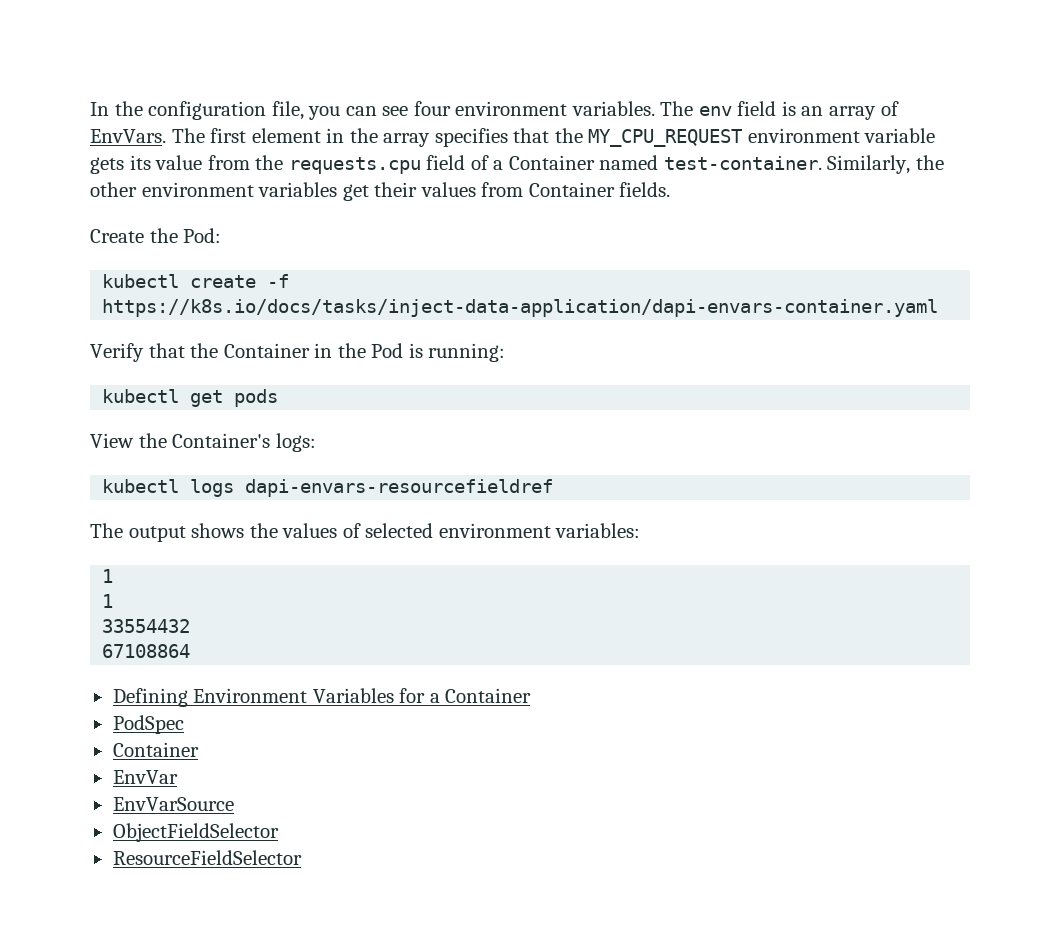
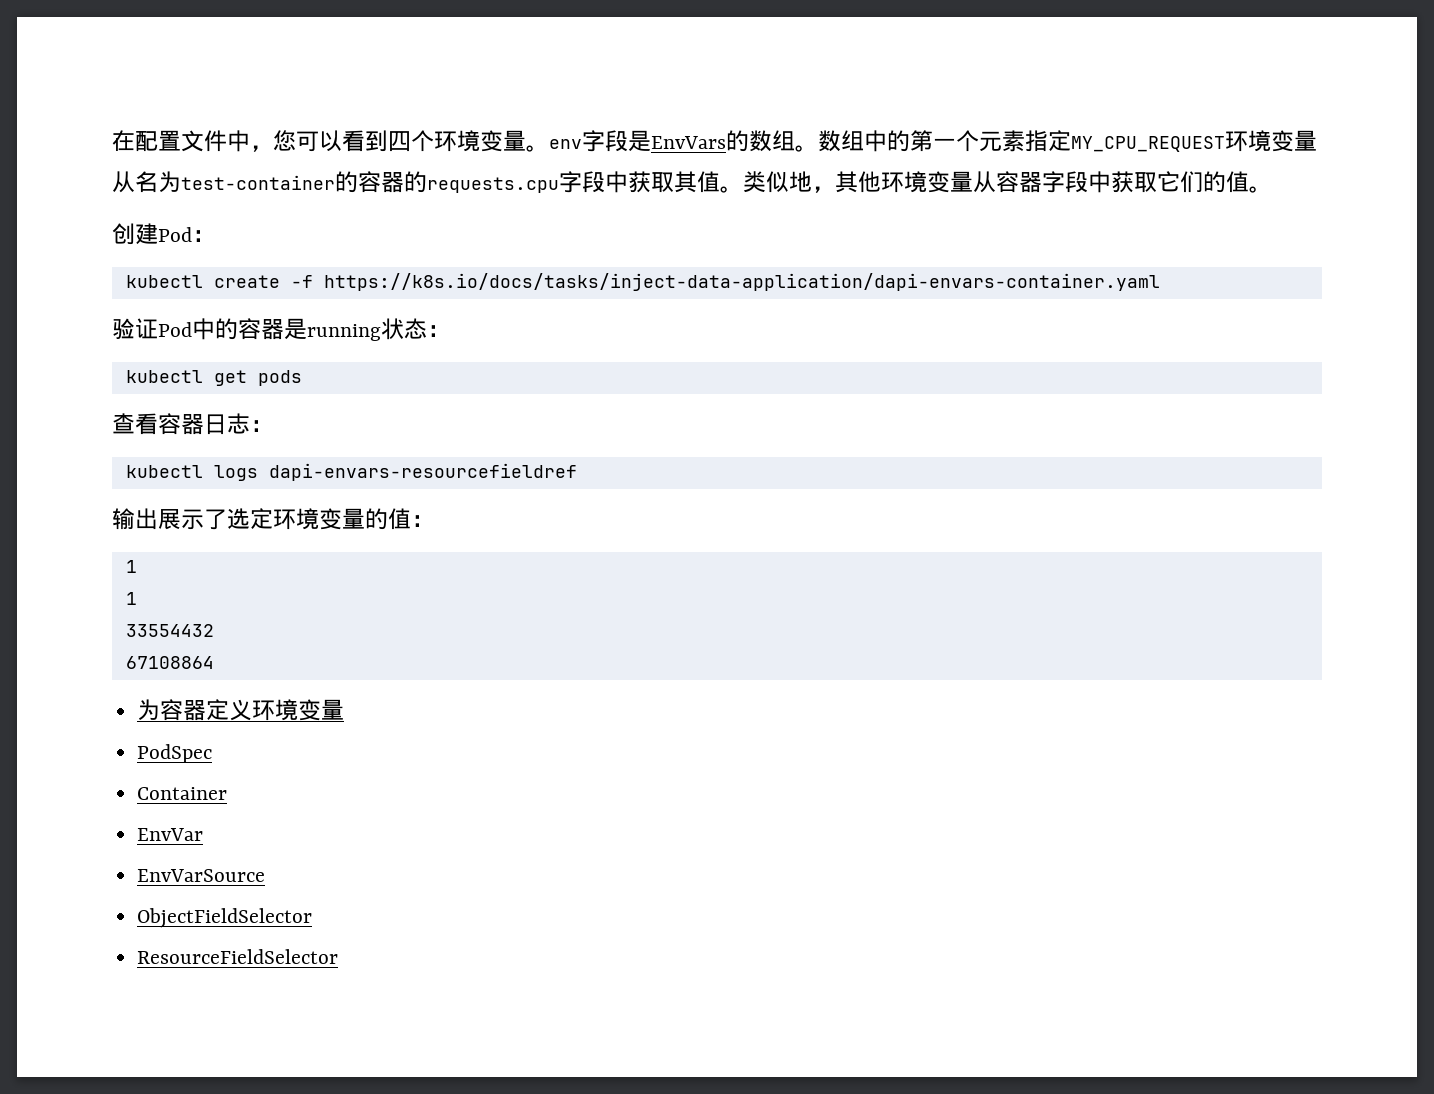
- In the configuration file, you can see four environment variables. The env field is an array of EnvVars. The first element in the array specifies that the MY_CPU_REQUEST environment variable gets its value from the requests.cpu field of a Container named test-container. Similarly, the other environment variables get their values from Container fields.
- Create the Pod:
+ 在配置文件中，您可以看到四个环境变量。env字段是EnvVars的数组。数组中的第一个元素指定MY_CPU_REQUEST环境变量从名为test-container的容器的requests.cpu字段中获取其值。类似地，其他环境变量从容器字段中获取它们的值。
+ 创建Pod：
  kubectl create -f https://k8s.io/docs/tasks/inject-data-application/dapi-envars-container.yaml
- Verify that the Container in the Pod is running:
+ 验证Pod中的容器是running状态：
- View the Container's logs:
+ 查看容器日志：
- The output shows the values of selected environment variables:
+ 输出展示了选定环境变量的值：
  1
  1
  33554432
  67108864
- Defining Environment Variables for a Container
+ 为容器定义环境变量

